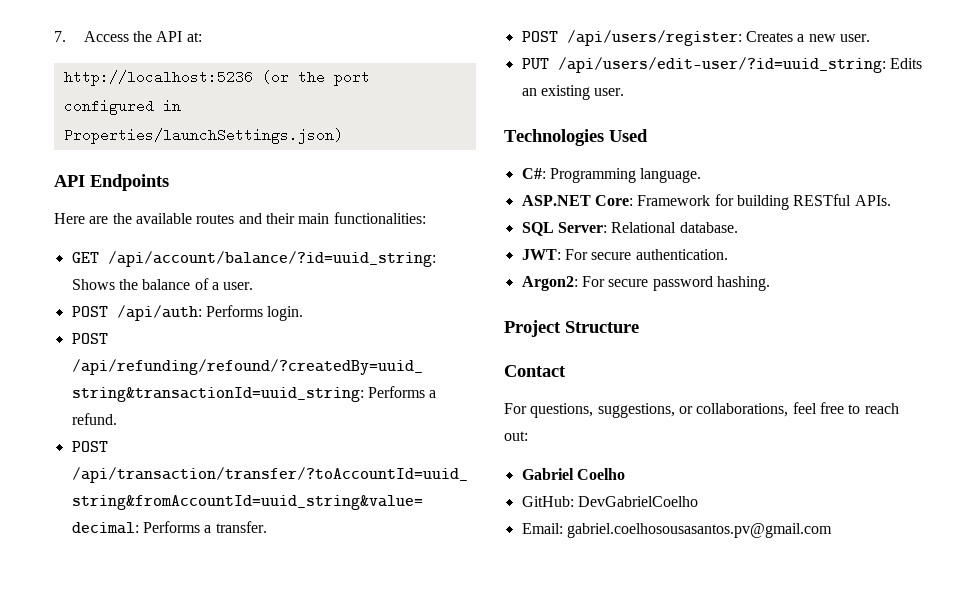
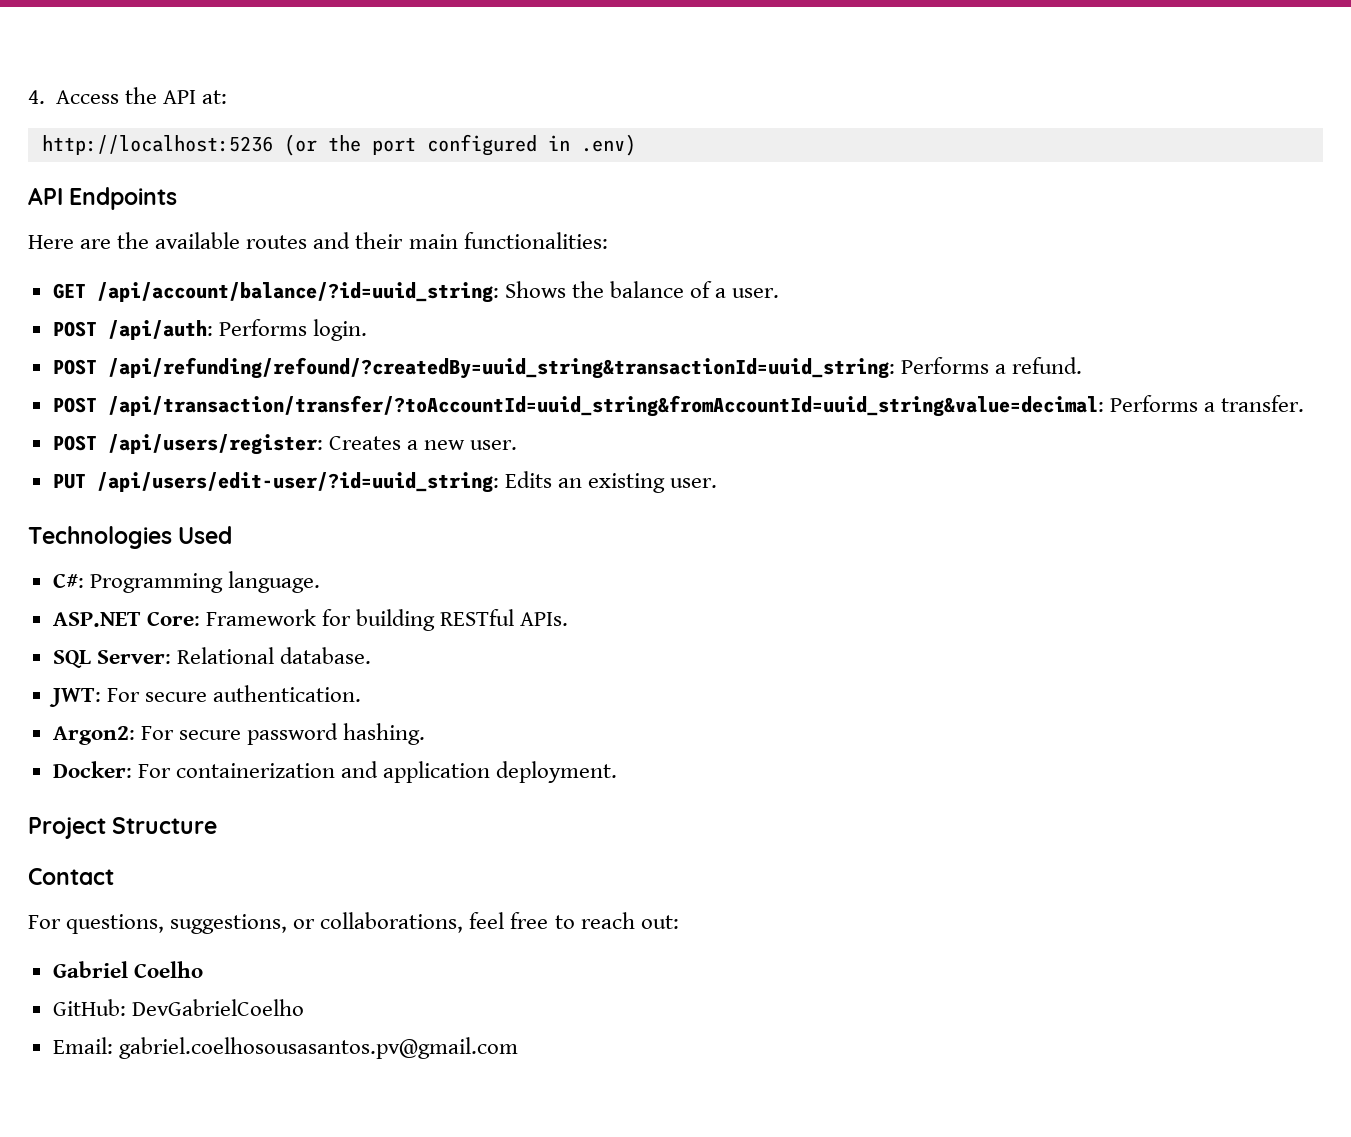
- 7. Access the API at:
+ 4. Access the API at:
- http://localhost:5236 (or the port configured in Properties/launchSettings.json)
+ http://localhost:5236 (or the port configured in .env)
+ Docker: For containerization and application deployment.

